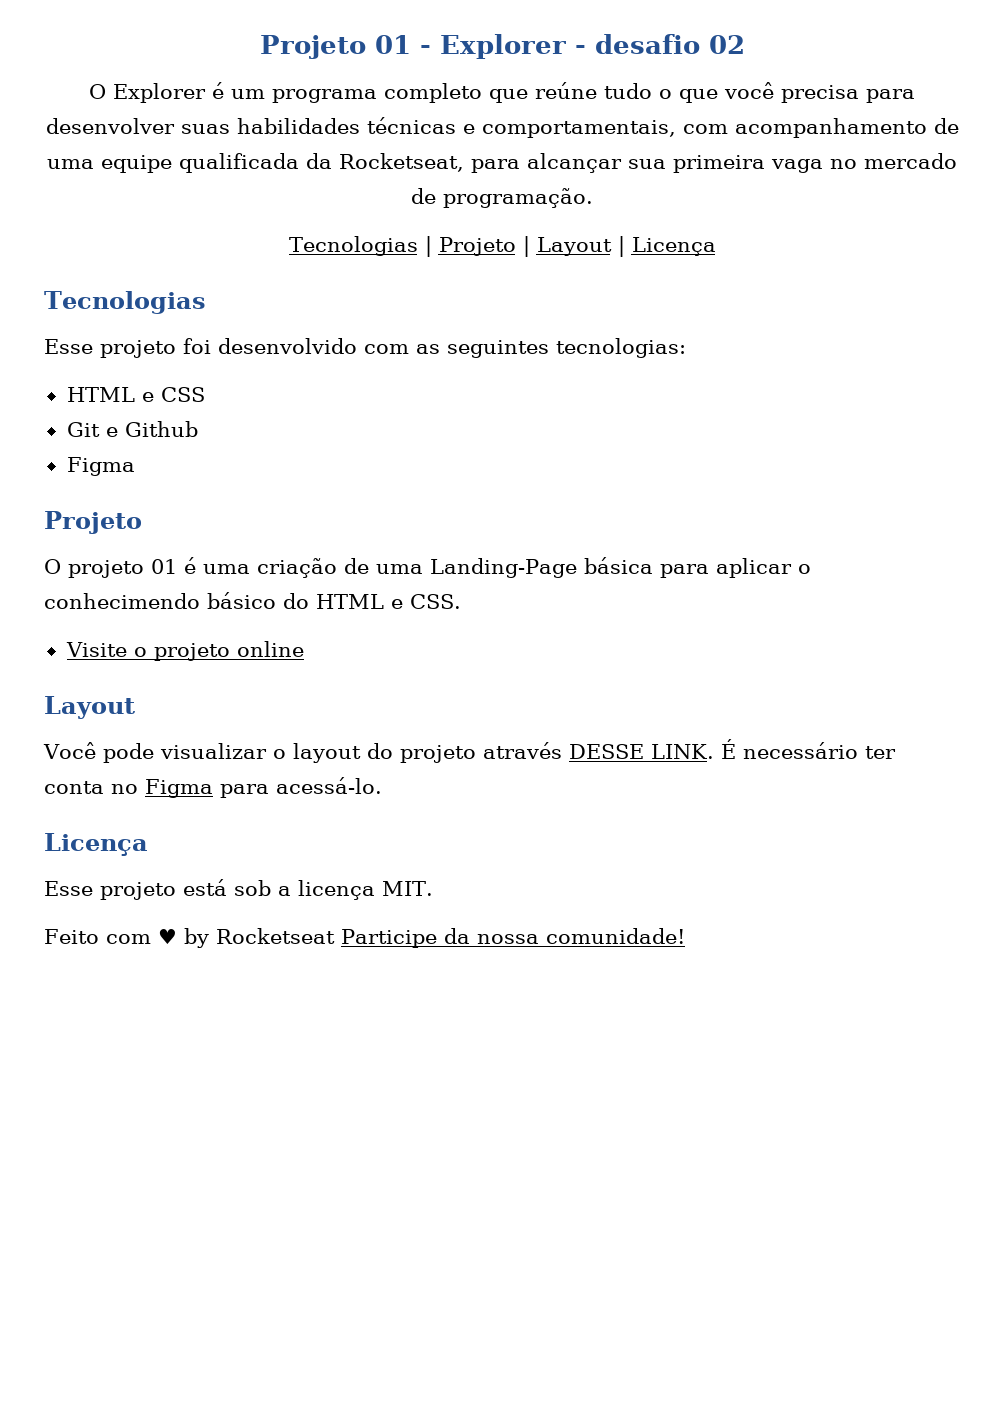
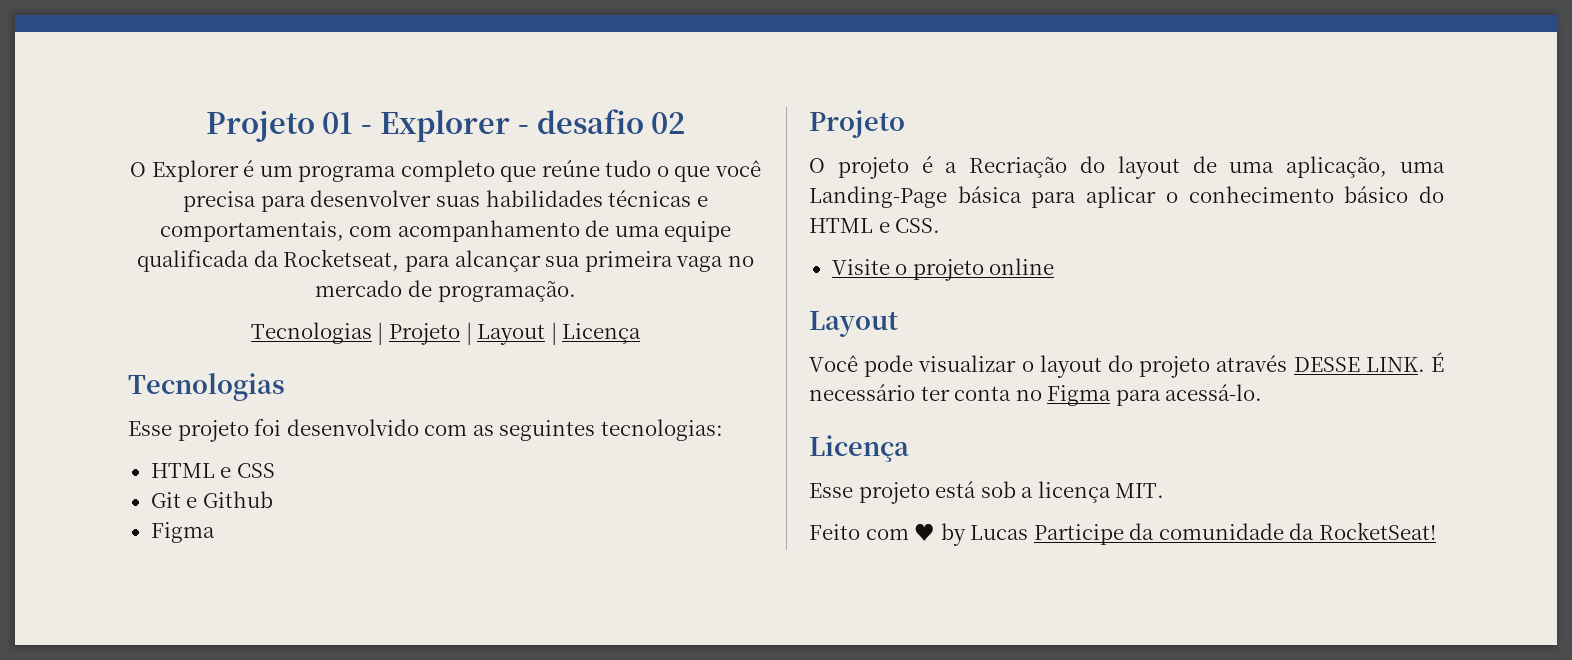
- O projeto 01 é uma criação de uma Landing-Page básica para aplicar o conhecimendo básico do HTML e CSS.
+ O projeto é a Recriação do layout de uma aplicação, uma Landing-Page básica para aplicar o conhecimento básico do HTML e CSS.
- Feito com ♥ by Rocketseat Participe da nossa comunidade!
+ Feito com ♥ by Lucas Participe da comunidade da RocketSeat!

